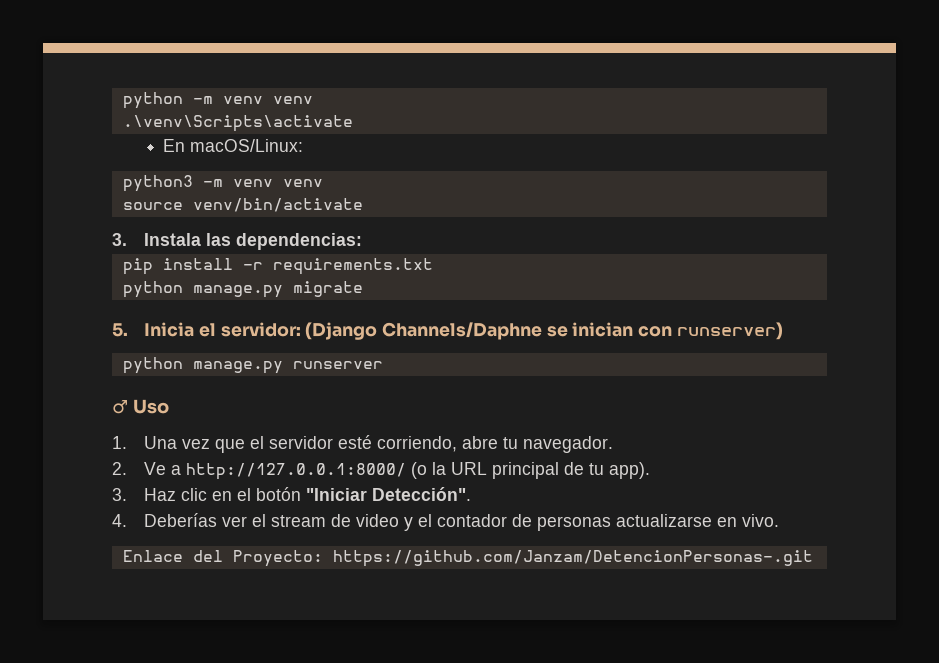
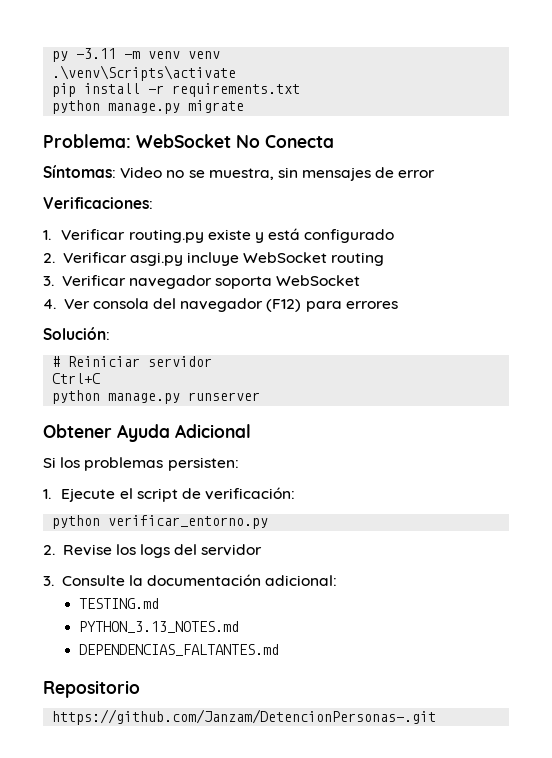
- python -m venv venv
+ py -3.11 -m venv venv
- En macOS/Linux:
- python3 -m venv venv
- source venv/bin/activate
- 3. Instala las dependencias:
- 5. Inicia el servidor: (Django Channels/Daphne se inician con runserver)
+ Problema: WebSocket No Conecta
+ Síntomas: Video no se muestra, sin mensajes de error
+ Verificaciones:
+ 1. Verificar routing.py existe y está configurado
+ 2. Verificar asgi.py incluye WebSocket routing
+ 3. Verificar navegador soporta WebSocket
+ 4. Ver consola del navegador (F12) para errores
+ Solución:
+ # Reiniciar servidor
+ Ctrl+C
  python manage.py runserver
- ♂ Uso
- 1. Una vez que el servidor esté corriendo, abre tu navegador.
- 2. Ve a http://127.0.0.1:8000/ (o la URL principal de tu app).
- 3. Haz clic en el botón "Iniciar Detección".
- 4. Deberías ver el stream de video y el contador de personas actualizarse en vivo.
- Enlace del Proyecto: https://github.com/Janzam/DetencionPersonas-.git
+ Obtener Ayuda Adicional
+ Si los problemas persisten:
+ 1. Ejecute el script de verificación:
+ python verificar_entorno.py
+ 2. Revise los logs del servidor
+ 3. Consulte la documentación adicional:
+ TESTING.md
+ PYTHON_3.13_NOTES.md
+ DEPENDENCIAS_FALTANTES.md
+ Repositorio
+ https://github.com/Janzam/DetencionPersonas-.git

